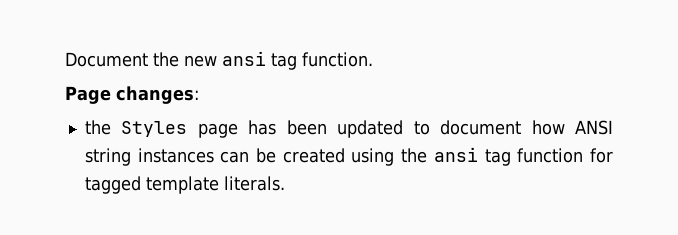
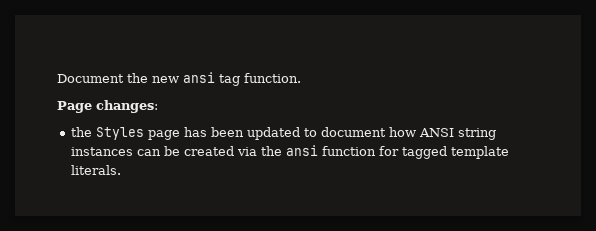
- the Styles page has been updated to document how ANSI string instances can be created using the ansi tag function for tagged template literals.
+ the Styles page has been updated to document how ANSI string instances can be created via the ansi function for tagged template literals.

